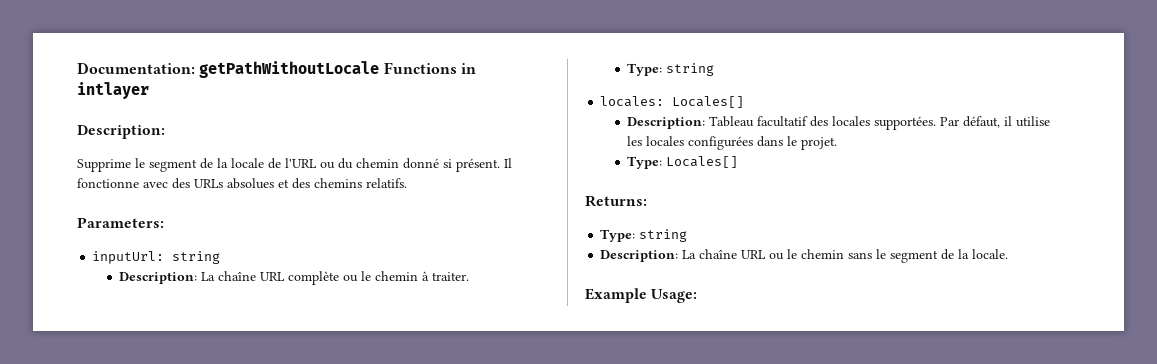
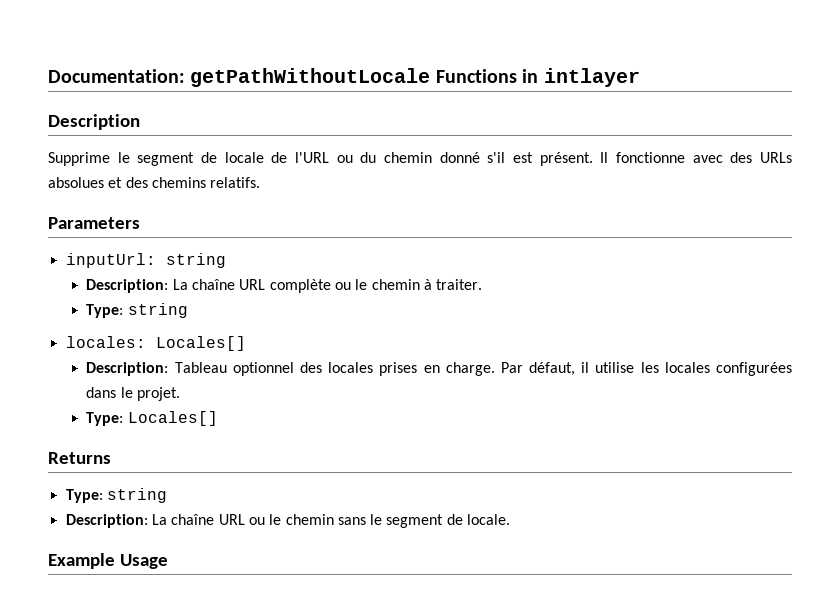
  Documentation: getPathWithoutLocale Functions in intlayer
- Description:
+ Description
- Supprime le segment de la locale de l'URL ou du chemin donné si présent.
+ Supprime le segment de locale de l'URL ou du chemin donné s'il est présent.
- Parameters:
+ Parameters
- Description: Tableau facultatif des locales supportées.
+ Description: Tableau optionnel des locales prises en charge.
- Returns:
+ Returns
- Description: La chaîne URL ou le chemin sans le segment de la locale.
+ Description: La chaîne URL ou le chemin sans le segment de locale.
- Example Usage:
+ Example Usage

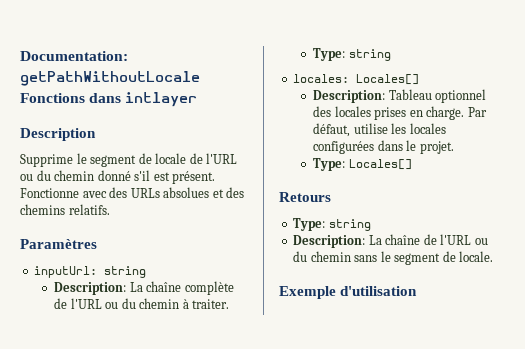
- Documentation: getPathWithoutLocale Functions in intlayer
+ Documentation: getPathWithoutLocale Fonctions dans intlayer
- Il fonctionne avec des URLs absolues et des chemins relatifs.
+ Fonctionne avec des URLs absolues et des chemins relatifs.
- Parameters
+ Paramètres
- Description: La chaîne URL complète ou le chemin à traiter.
+ Description: La chaîne complète de l'URL ou du chemin à traiter.
- Par défaut, il utilise les locales configurées dans le projet.
+ Par défaut, utilise les locales configurées dans le projet.
- Returns
+ Retours
- Description: La chaîne URL ou le chemin sans le segment de locale.
+ Description: La chaîne de l'URL ou du chemin sans le segment de locale.
- Example Usage
+ Exemple d'utilisation

